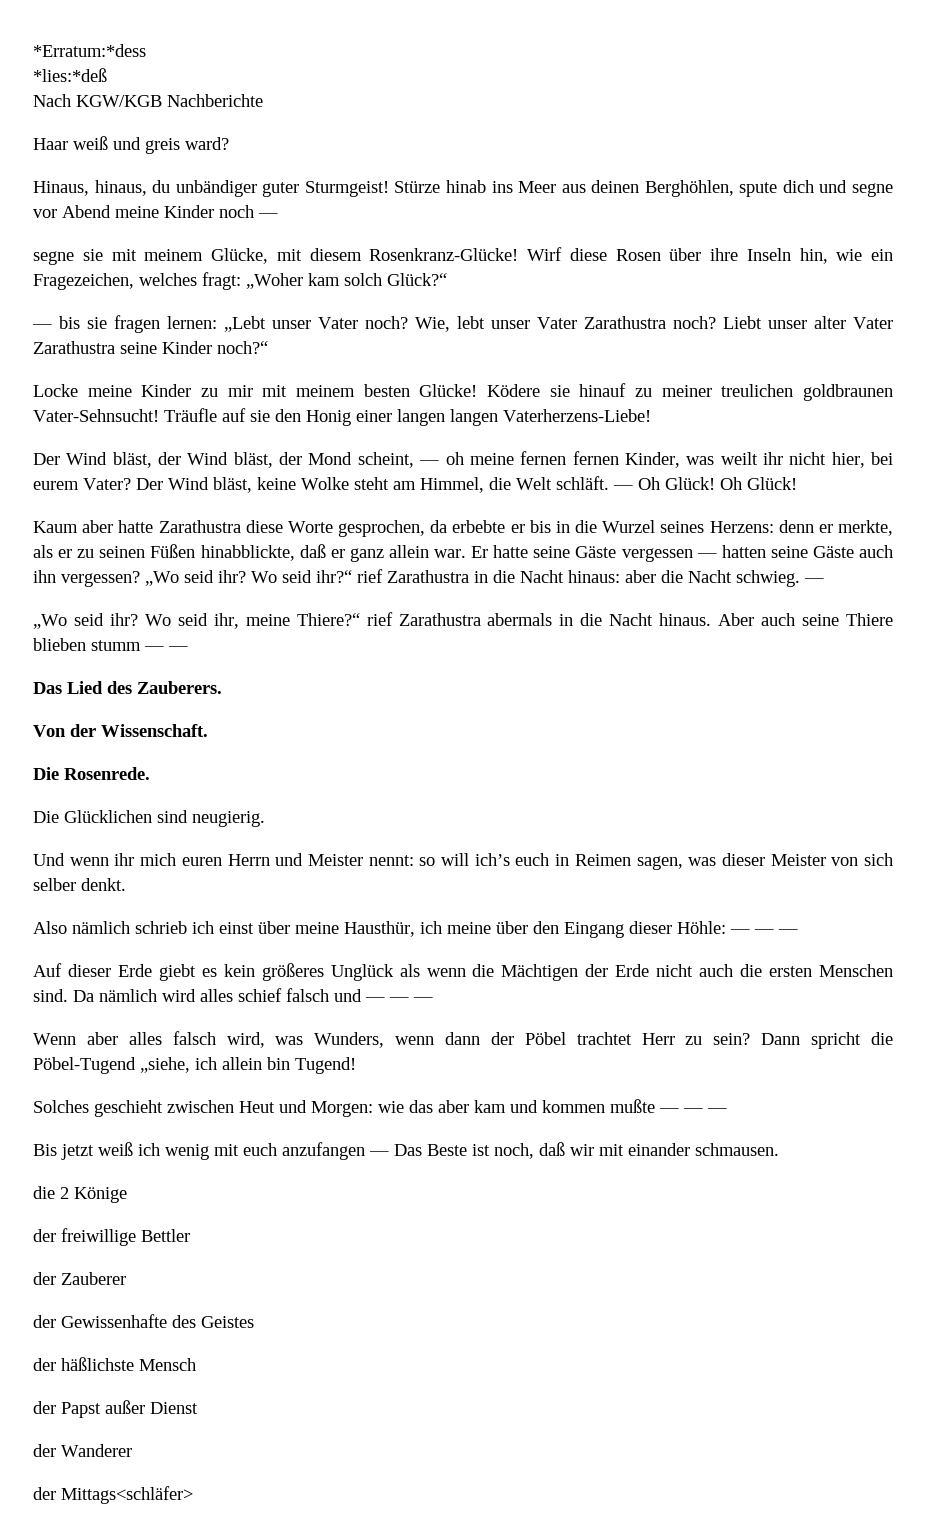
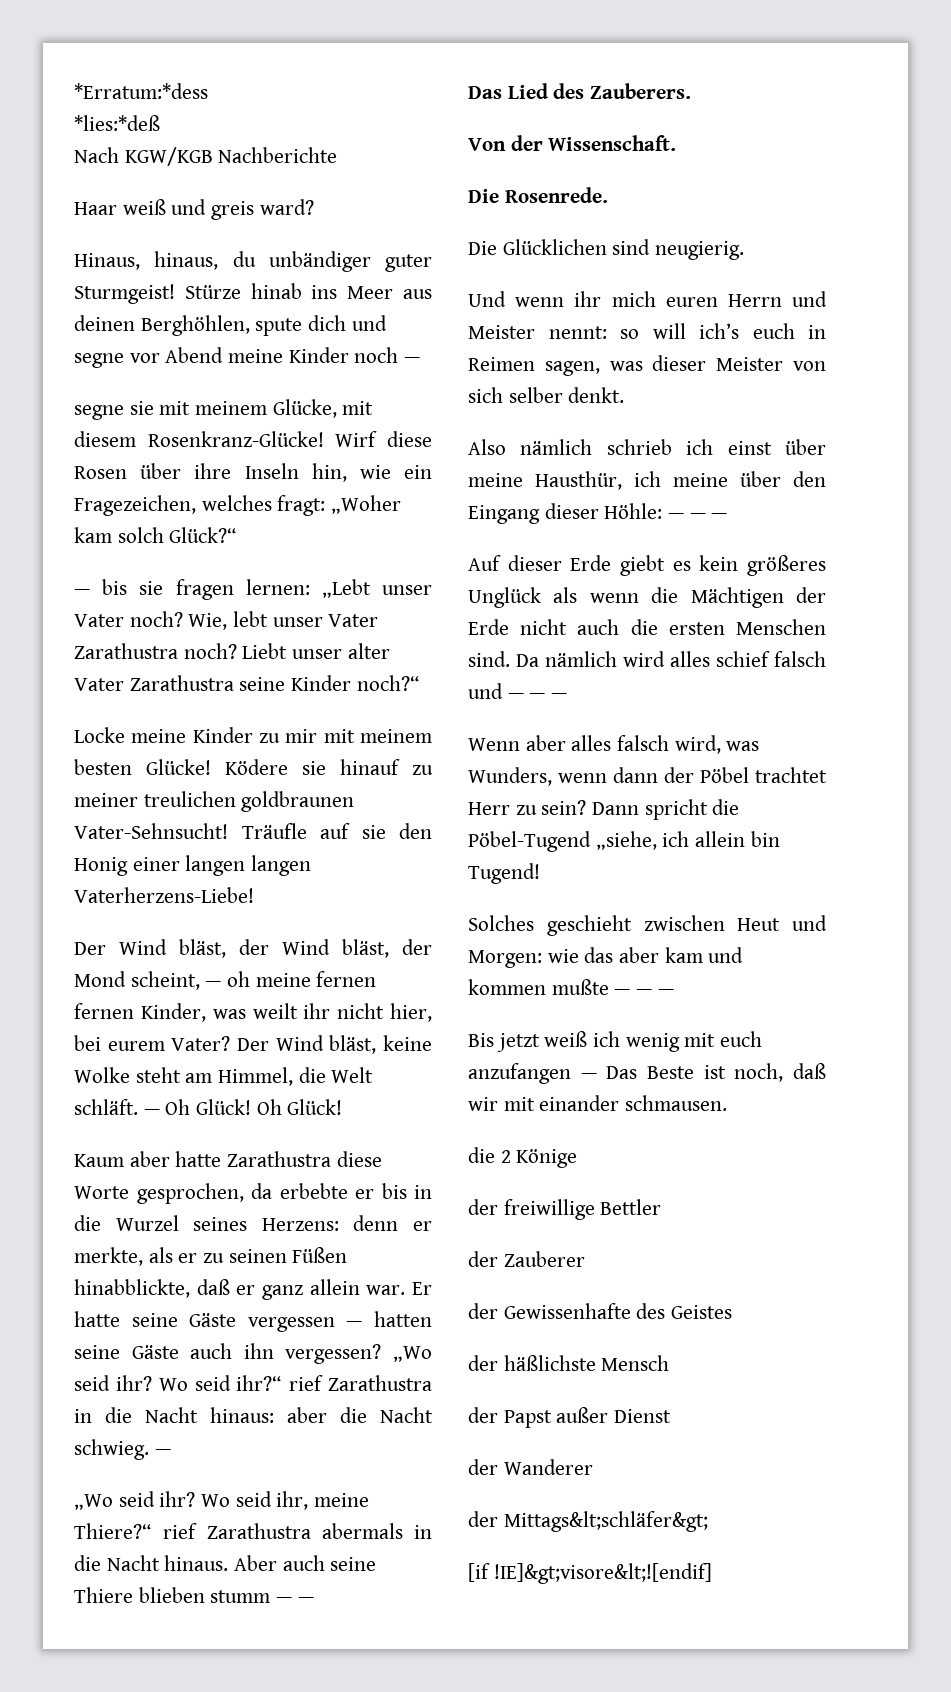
- der Mittags<schläfer>
+ der Mittags&lt;schläfer&gt;
+ [if !IE]&gt;visore&lt;![endif]

